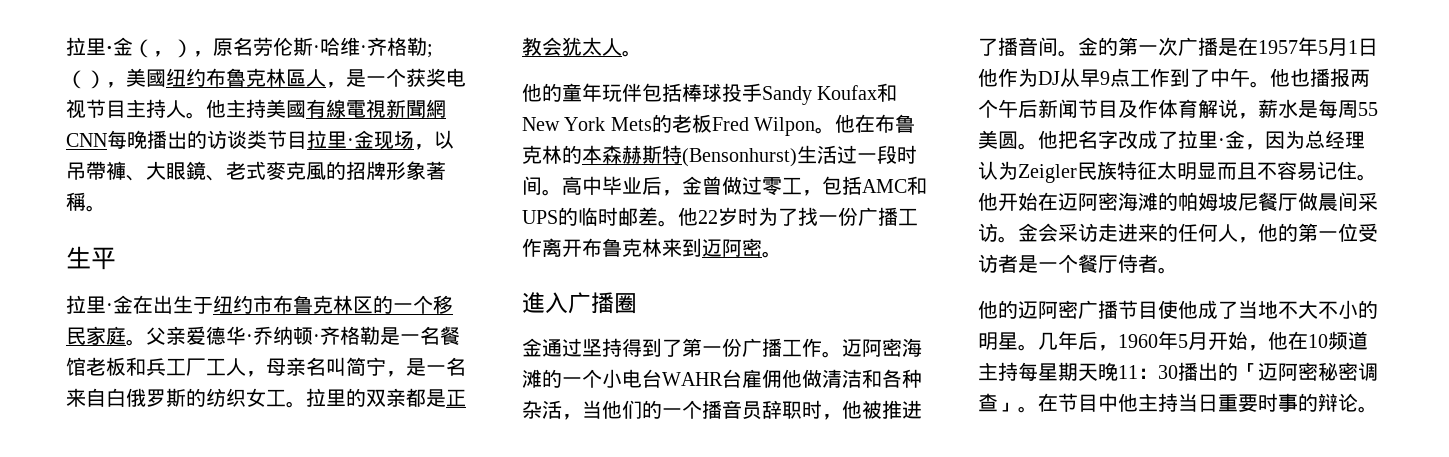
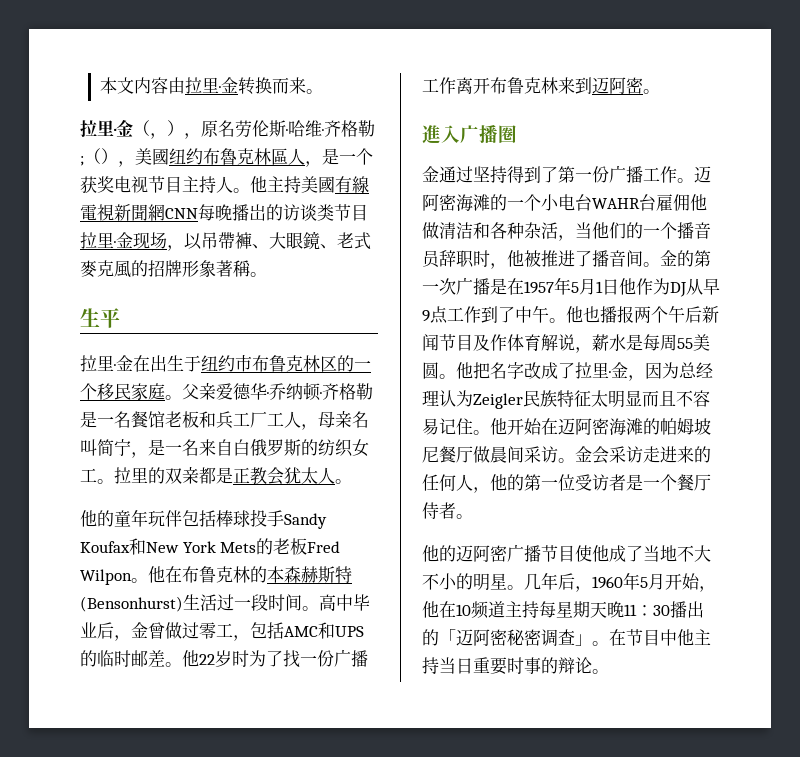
+ 本文内容由拉里·金转换而来。

